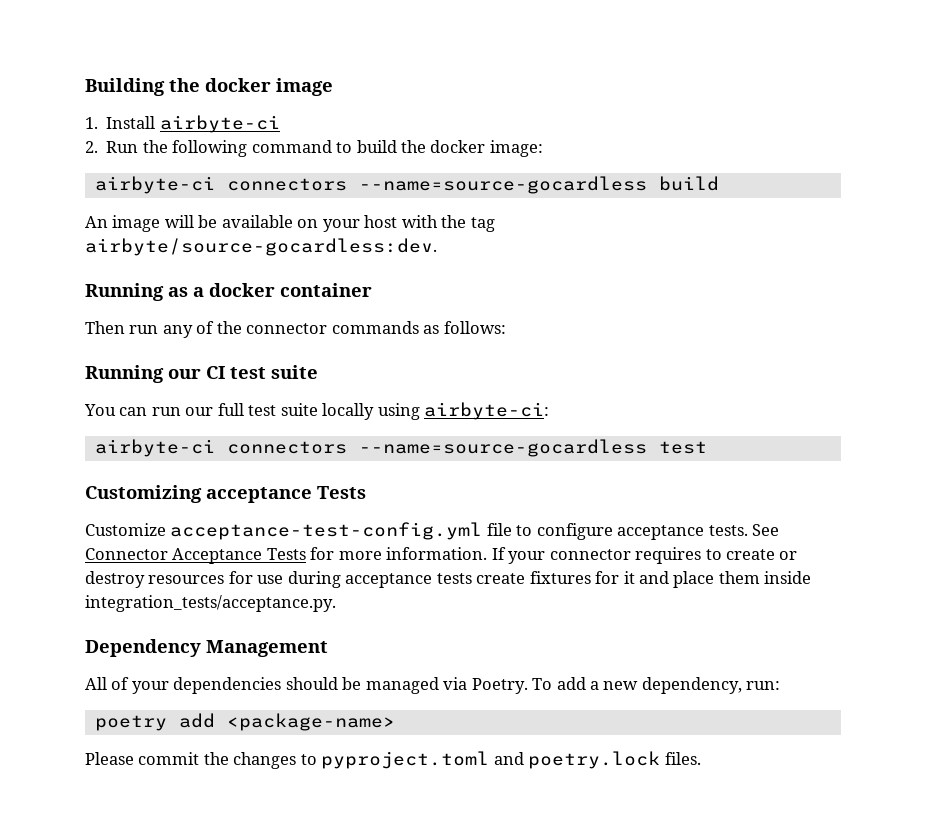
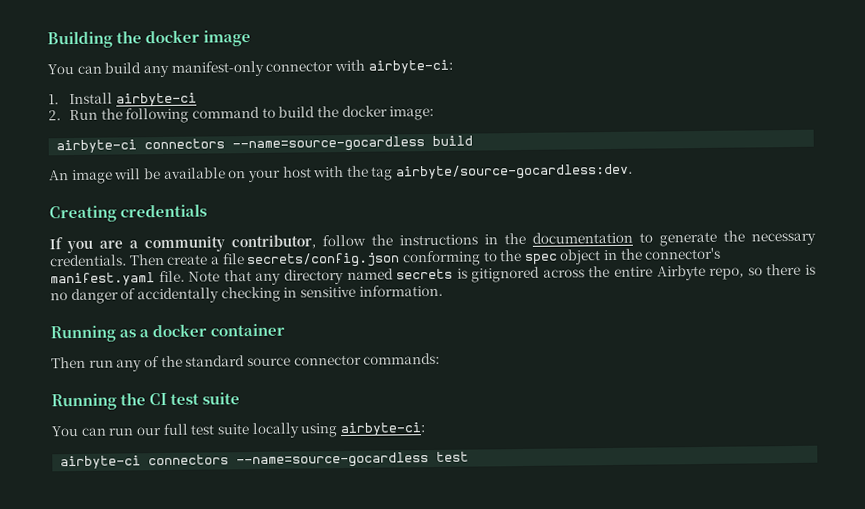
+ You can build any manifest-only connector with airbyte-ci:
+ Creating credentials
+ If you are a community contributor, follow the instructions in the documentation to generate the necessary credentials. Then create a file secrets/config.json conforming to the spec object in the connector's manifest.yaml file. Note that any directory named secrets is gitignored across the entire Airbyte repo, so there is no danger of accidentally checking in sensitive information.
- Then run any of the connector commands as follows:
- Running our CI test suite
+ Then run any of the standard source connector commands:
+ Running the CI test suite
- Customizing acceptance Tests
- Customize acceptance-test-config.yml file to configure acceptance tests. See Connector Acceptance Tests for more information. If your connector requires to create or destroy resources for use during acceptance tests create fixtures for it and place them inside integration_tests/acceptance.py.
- Dependency Management
- All of your dependencies should be managed via Poetry. To add a new dependency, run:
- poetry add <package-name>
- Please commit the changes to pyproject.toml and poetry.lock files.

